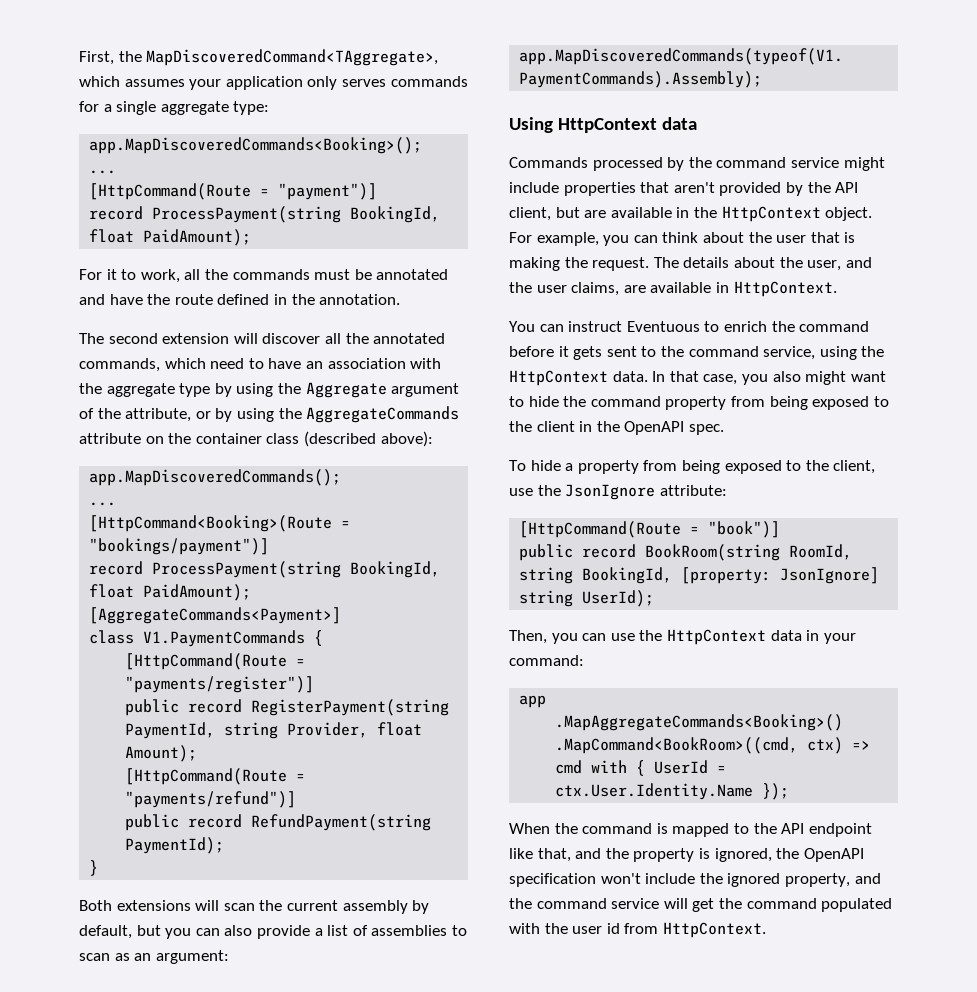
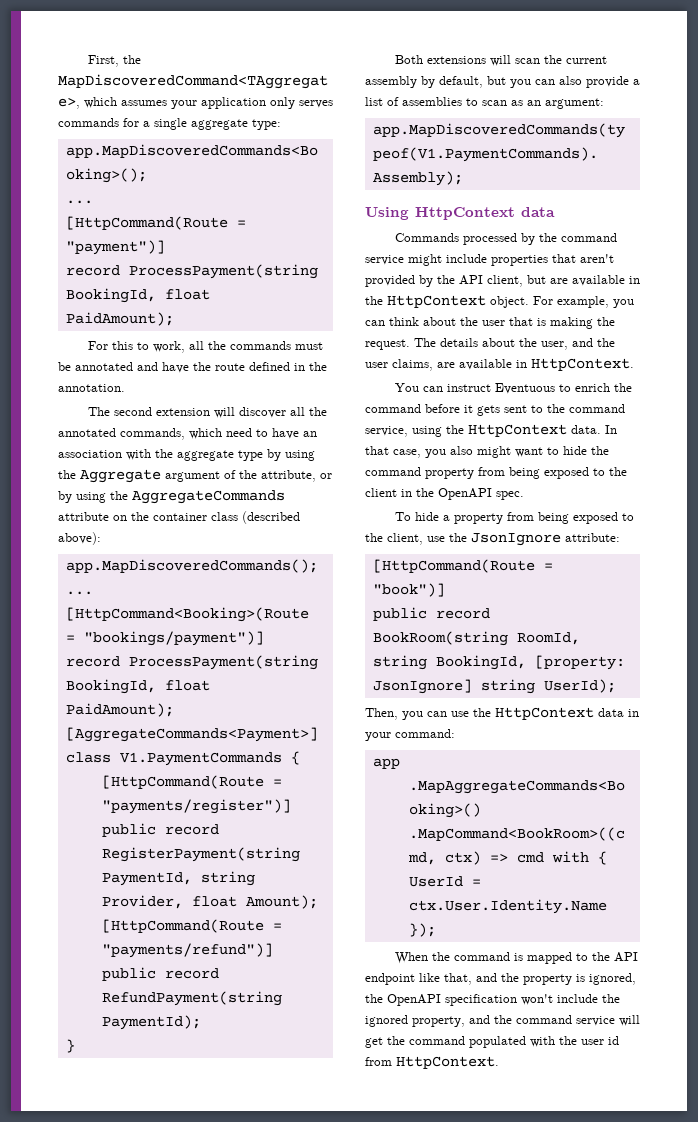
- For it to work, all the commands must be annotated and have the route defined in the annotation.
+ For this to work, all the commands must be annotated and have the route defined in the annotation.

